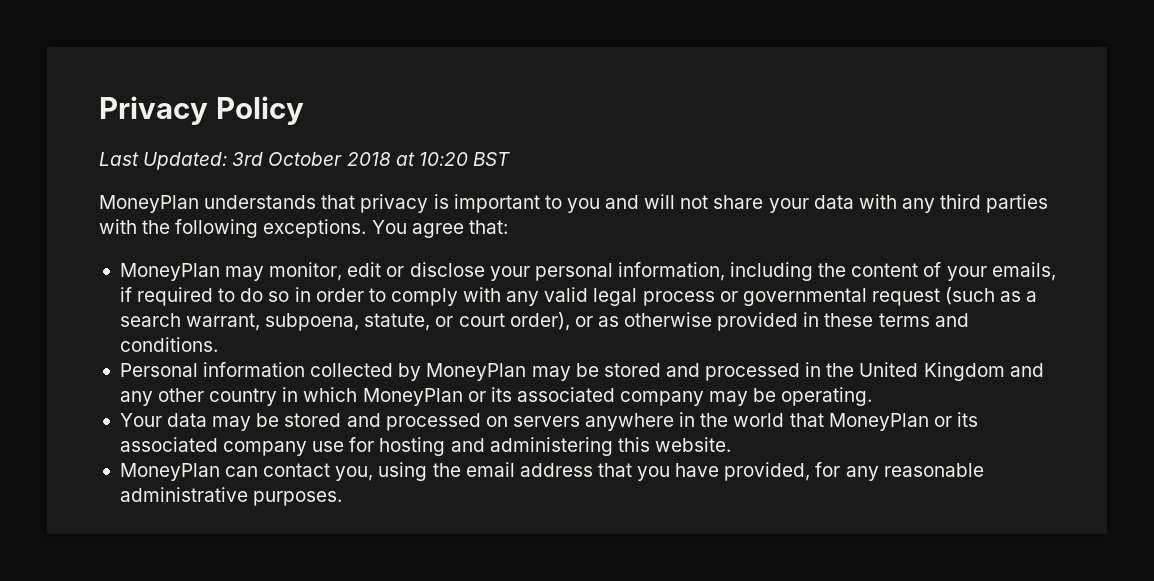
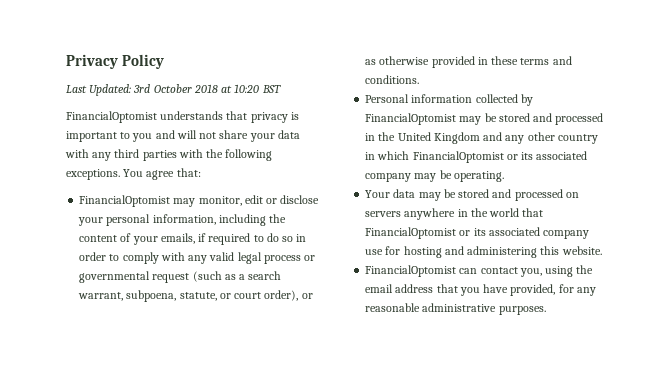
- MoneyPlan understands that privacy is important to you and will not share your data with any third parties with the following exceptions.
+ FinancialOptomist understands that privacy is important to you and will not share your data with any third parties with the following exceptions.
- MoneyPlan may monitor, edit or disclose your personal information, including the content of your emails, if required to do so in order to comply with any valid legal process or governmental request (such as a search warrant, subpoena, statute, or court order), or as otherwise provided in these terms and conditions.
+ FinancialOptomist may monitor, edit or disclose your personal information, including the content of your emails, if required to do so in order to comply with any valid legal process or governmental request (such as a search warrant, subpoena, statute, or court order), or as otherwise provided in these terms and conditions.
- Personal information collected by MoneyPlan may be stored and processed in the United Kingdom and any other country in which MoneyPlan or its associated company may be operating.
+ Personal information collected by FinancialOptomist may be stored and processed in the United Kingdom and any other country in which FinancialOptomist or its associated company may be operating.
- Your data may be stored and processed on servers anywhere in the world that MoneyPlan or its associated company use for hosting and administering this website.
+ Your data may be stored and processed on servers anywhere in the world that FinancialOptomist or its associated company use for hosting and administering this website.
- MoneyPlan can contact you, using the email address that you have provided, for any reasonable administrative purposes.
+ FinancialOptomist can contact you, using the email address that you have provided, for any reasonable administrative purposes.

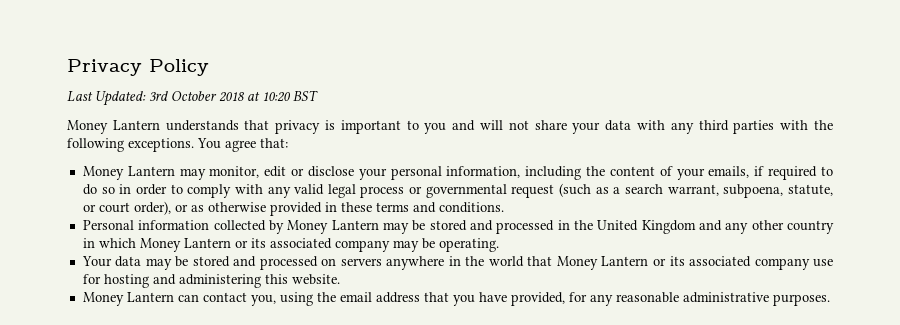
- FinancialOptomist understands that privacy is important to you and will not share your data with any third parties with the following exceptions.
+ Money Lantern understands that privacy is important to you and will not share your data with any third parties with the following exceptions.
- FinancialOptomist may monitor, edit or disclose your personal information, including the content of your emails, if required to do so in order to comply with any valid legal process or governmental request (such as a search warrant, subpoena, statute, or court order), or as otherwise provided in these terms and conditions.
+ Money Lantern may monitor, edit or disclose your personal information, including the content of your emails, if required to do so in order to comply with any valid legal process or governmental request (such as a search warrant, subpoena, statute, or court order), or as otherwise provided in these terms and conditions.
- Personal information collected by FinancialOptomist may be stored and processed in the United Kingdom and any other country in which FinancialOptomist or its associated company may be operating.
+ Personal information collected by Money Lantern may be stored and processed in the United Kingdom and any other country in which Money Lantern or its associated company may be operating.
- Your data may be stored and processed on servers anywhere in the world that FinancialOptomist or its associated company use for hosting and administering this website.
+ Your data may be stored and processed on servers anywhere in the world that Money Lantern or its associated company use for hosting and administering this website.
- FinancialOptomist can contact you, using the email address that you have provided, for any reasonable administrative purposes.
+ Money Lantern can contact you, using the email address that you have provided, for any reasonable administrative purposes.

